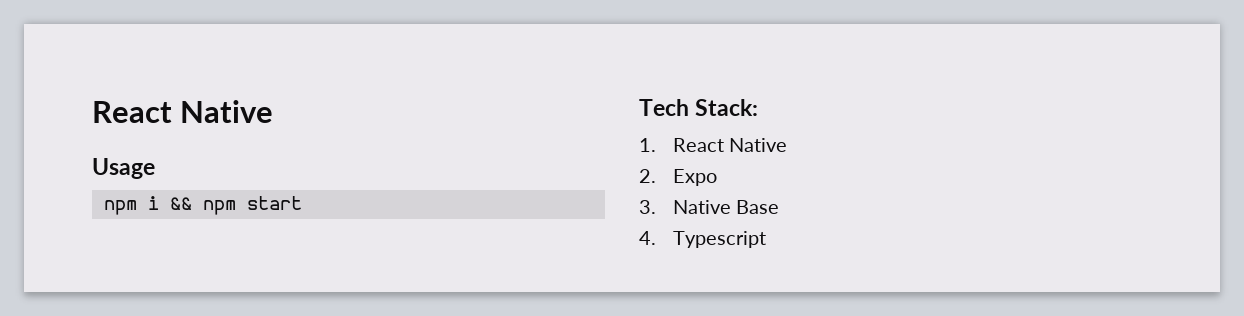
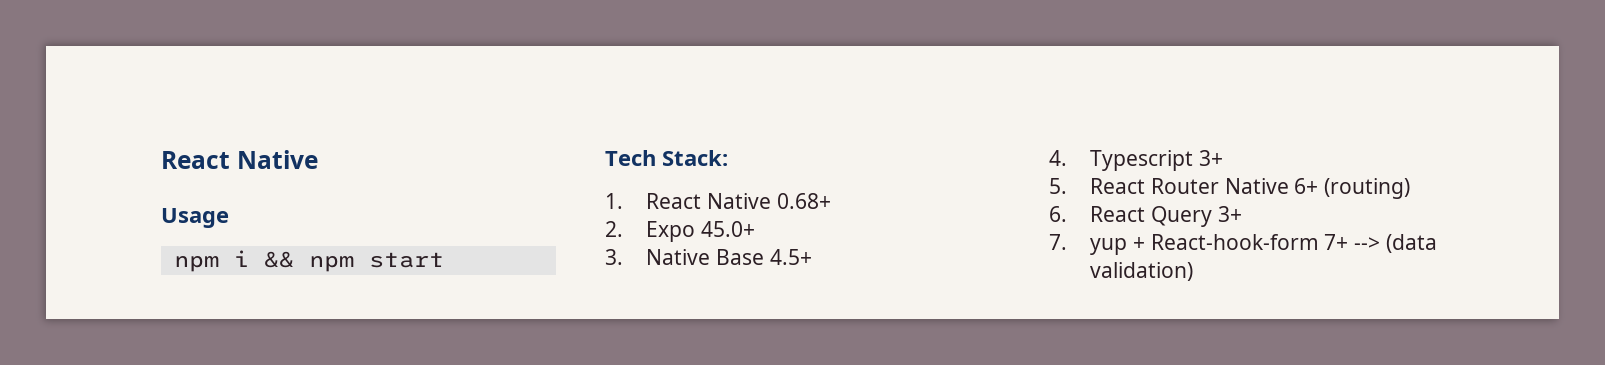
- 1. React Native
+ 1. React Native 0.68+
- 2. Expo
+ 2. Expo 45.0+
- 3. Native Base
+ 3. Native Base 4.5+
- 4. Typescript
+ 4. Typescript 3+
+ 5. React Router Native 6+ (routing)
+ 6. React Query 3+
+ 7. yup + React-hook-form 7+ --> (data validation)

